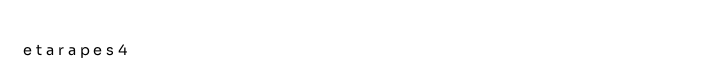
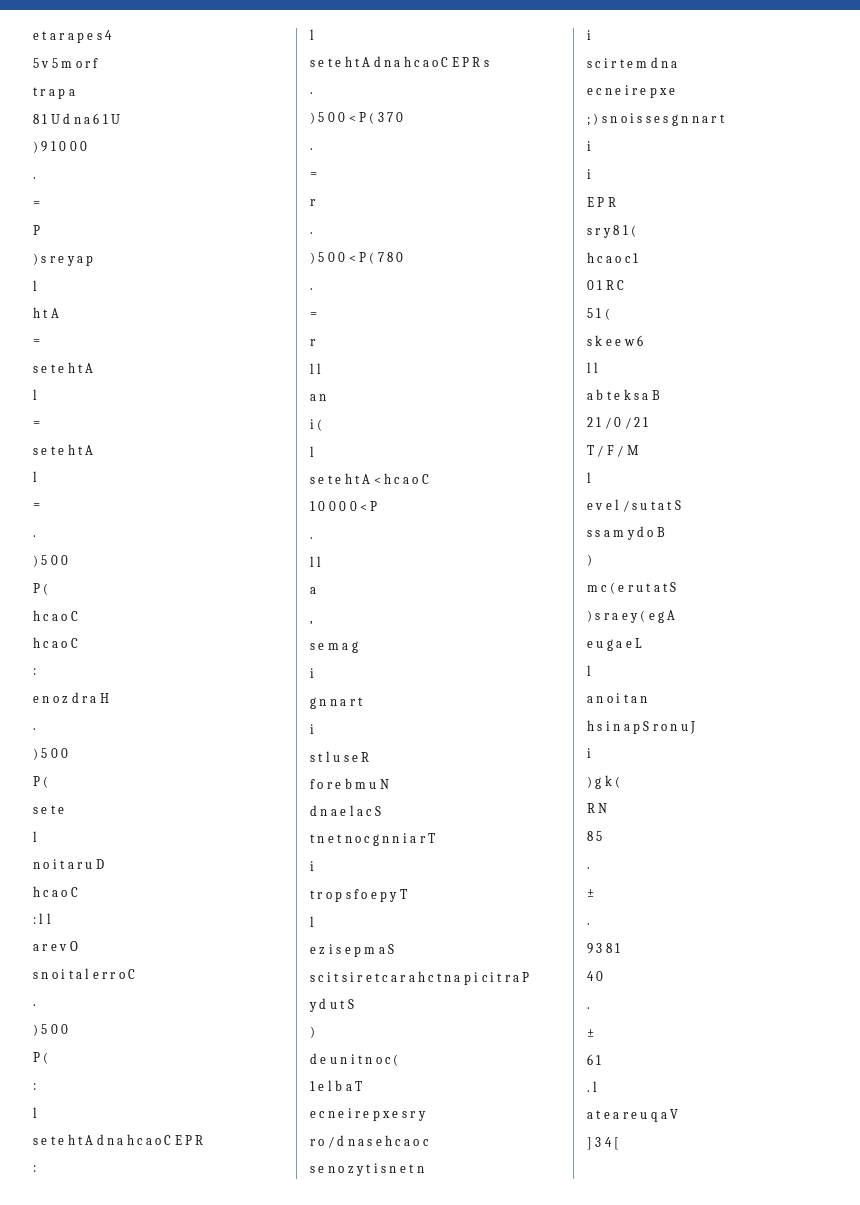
+ 5 v 5 m o r f
+ t r a p a
+ 8 1 U d n a 6 1 U
+ ) 9 1 0 0 0
+ .
+ =
+ P
+ ) s r e y a p
+ l
+ h t A
+ =
+ s e t e h t A
+ l
+ =
+ s e t e h t A
+ l
+ =
+ .
+ ) 5 0 0
+ P (
+ h c a o C
+ h c a o C
+ :
+ e n o z d r a H
+ .
+ ) 5 0 0
+ P (
+ s e t e
+ l
+ n o i t a r u D
+ h c a o C
+ : l l
+ a r e v O
+ s n o i t a l e r r o C
+ .
+ ) 5 0 0
+ P (
+ :
+ l
+ s e t e h t A d n a h c a o C E P R
+ :
+ l
+ s e t e h t A d n a h c a o C E P R s
+ .
+ ) 5 0 0 < P ( 3 7 0
+ .
+ =
+ r
+ .
+ ) 5 0 0 < P ( 7 8 0
+ .
+ =
+ r
+ l l
+ a n
+ i (
+ l
+ s e t e h t A < h c a o C
+ 1 0 0 0 0 < P
+ .
+ l l
+ a
+ ,
+ s e m a g
+ i
+ g n n a r t
+ i
+ s t l u s e R
+ f o r e b m u N
+ d n a e l a c S
+ t n e t n o c g n n i a r T
+ i
+ t r o p s f o e p y T
+ l
+ e z i s e p m a S
+ s c i t s i r e t c a r a h c t n a p i c i t r a P
+ y d u t S
+ )
+ d e u n i t n o c (
+ 1 e l b a T
+ e c n e i r e p x e s r y
+ r o / d n a s e h c a o c
+ s e n o z y t i s n e t n
+ i
+ s c i r t e m d n a
+ e c n e i r e p x e
+ ; ) s n o i s s e s g n n a r t
+ i
+ i
+ E P R
+ s r y 8 1 (
+ h c a o c 1
+ 0 1 R C
+ 5 1 (
+ s k e e w 6
+ l l
+ a b t e k s a B
+ 2 1 / 0 / 2 1
+ T / F / M
+ l
+ e v e l / s u t a t S
+ s s a m y d o B
+ )
+ m c ( e r u t a t S
+ ) s r a e y ( e g A
+ e u g a e L
+ l
+ a n o i t a n
+ h s i n a p S r o n u J
+ i
+ ) g k (
+ R N
+ 8 5
+ .
+ ±
+ .
+ 9 3 8 1
+ 4 0
+ .
+ ±
+ 6 1
+ . l
+ a t e a r e u q a V
+ ] 3 4 [

